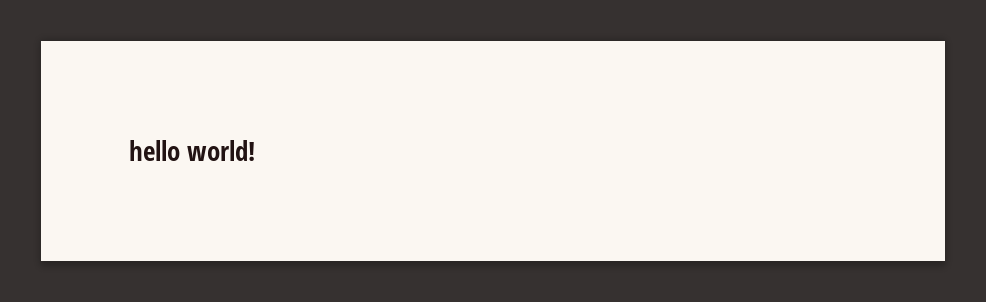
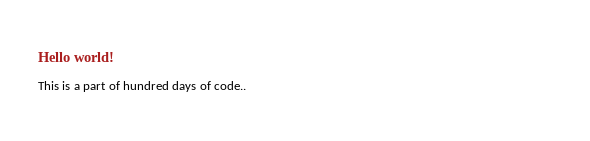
- hello world!
+ Hello world!
+ This is a part of hundred days of code..

